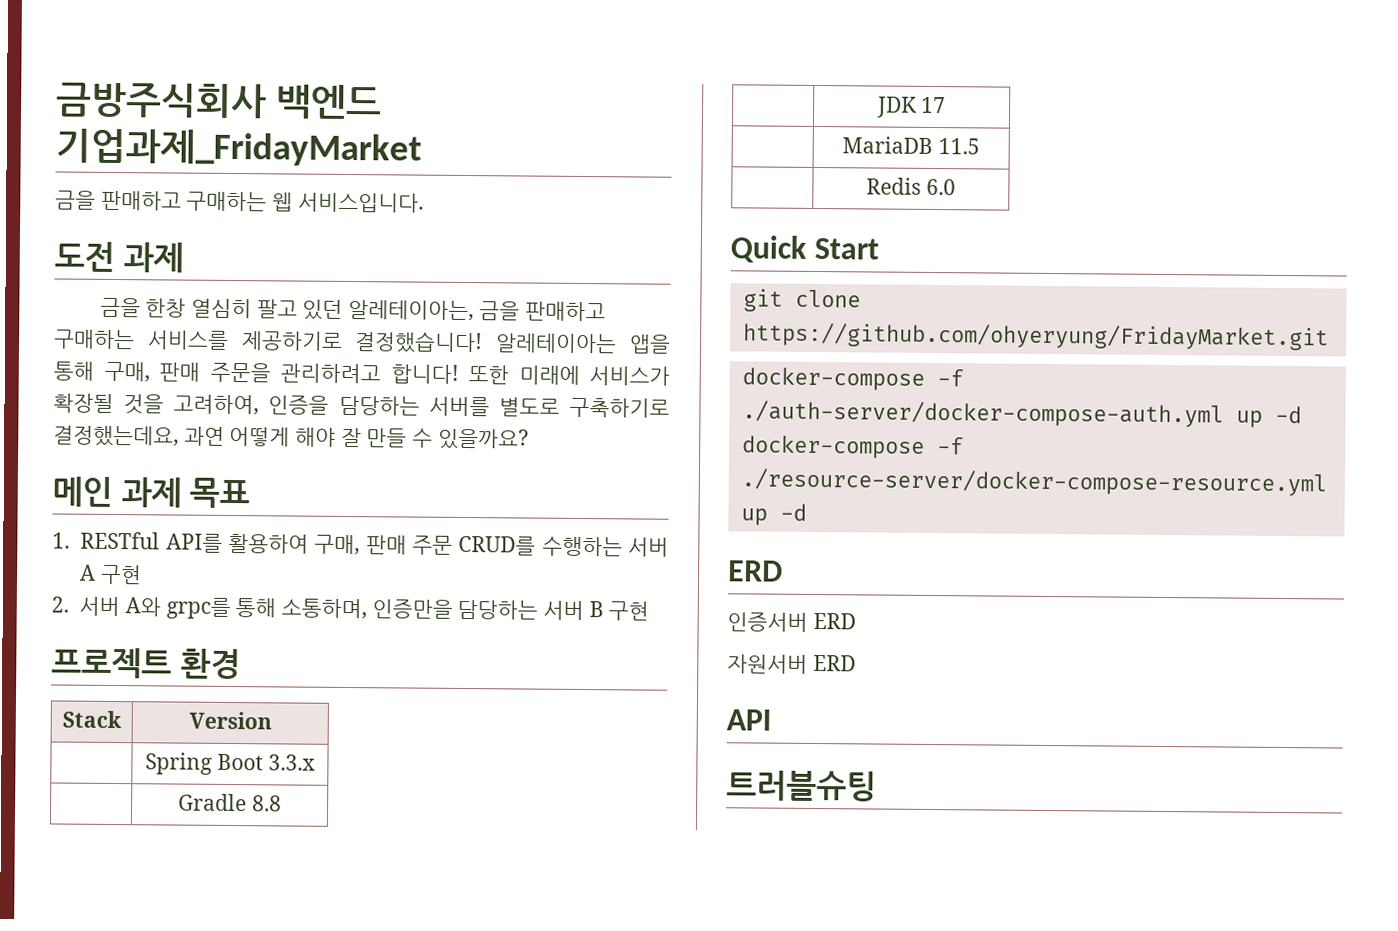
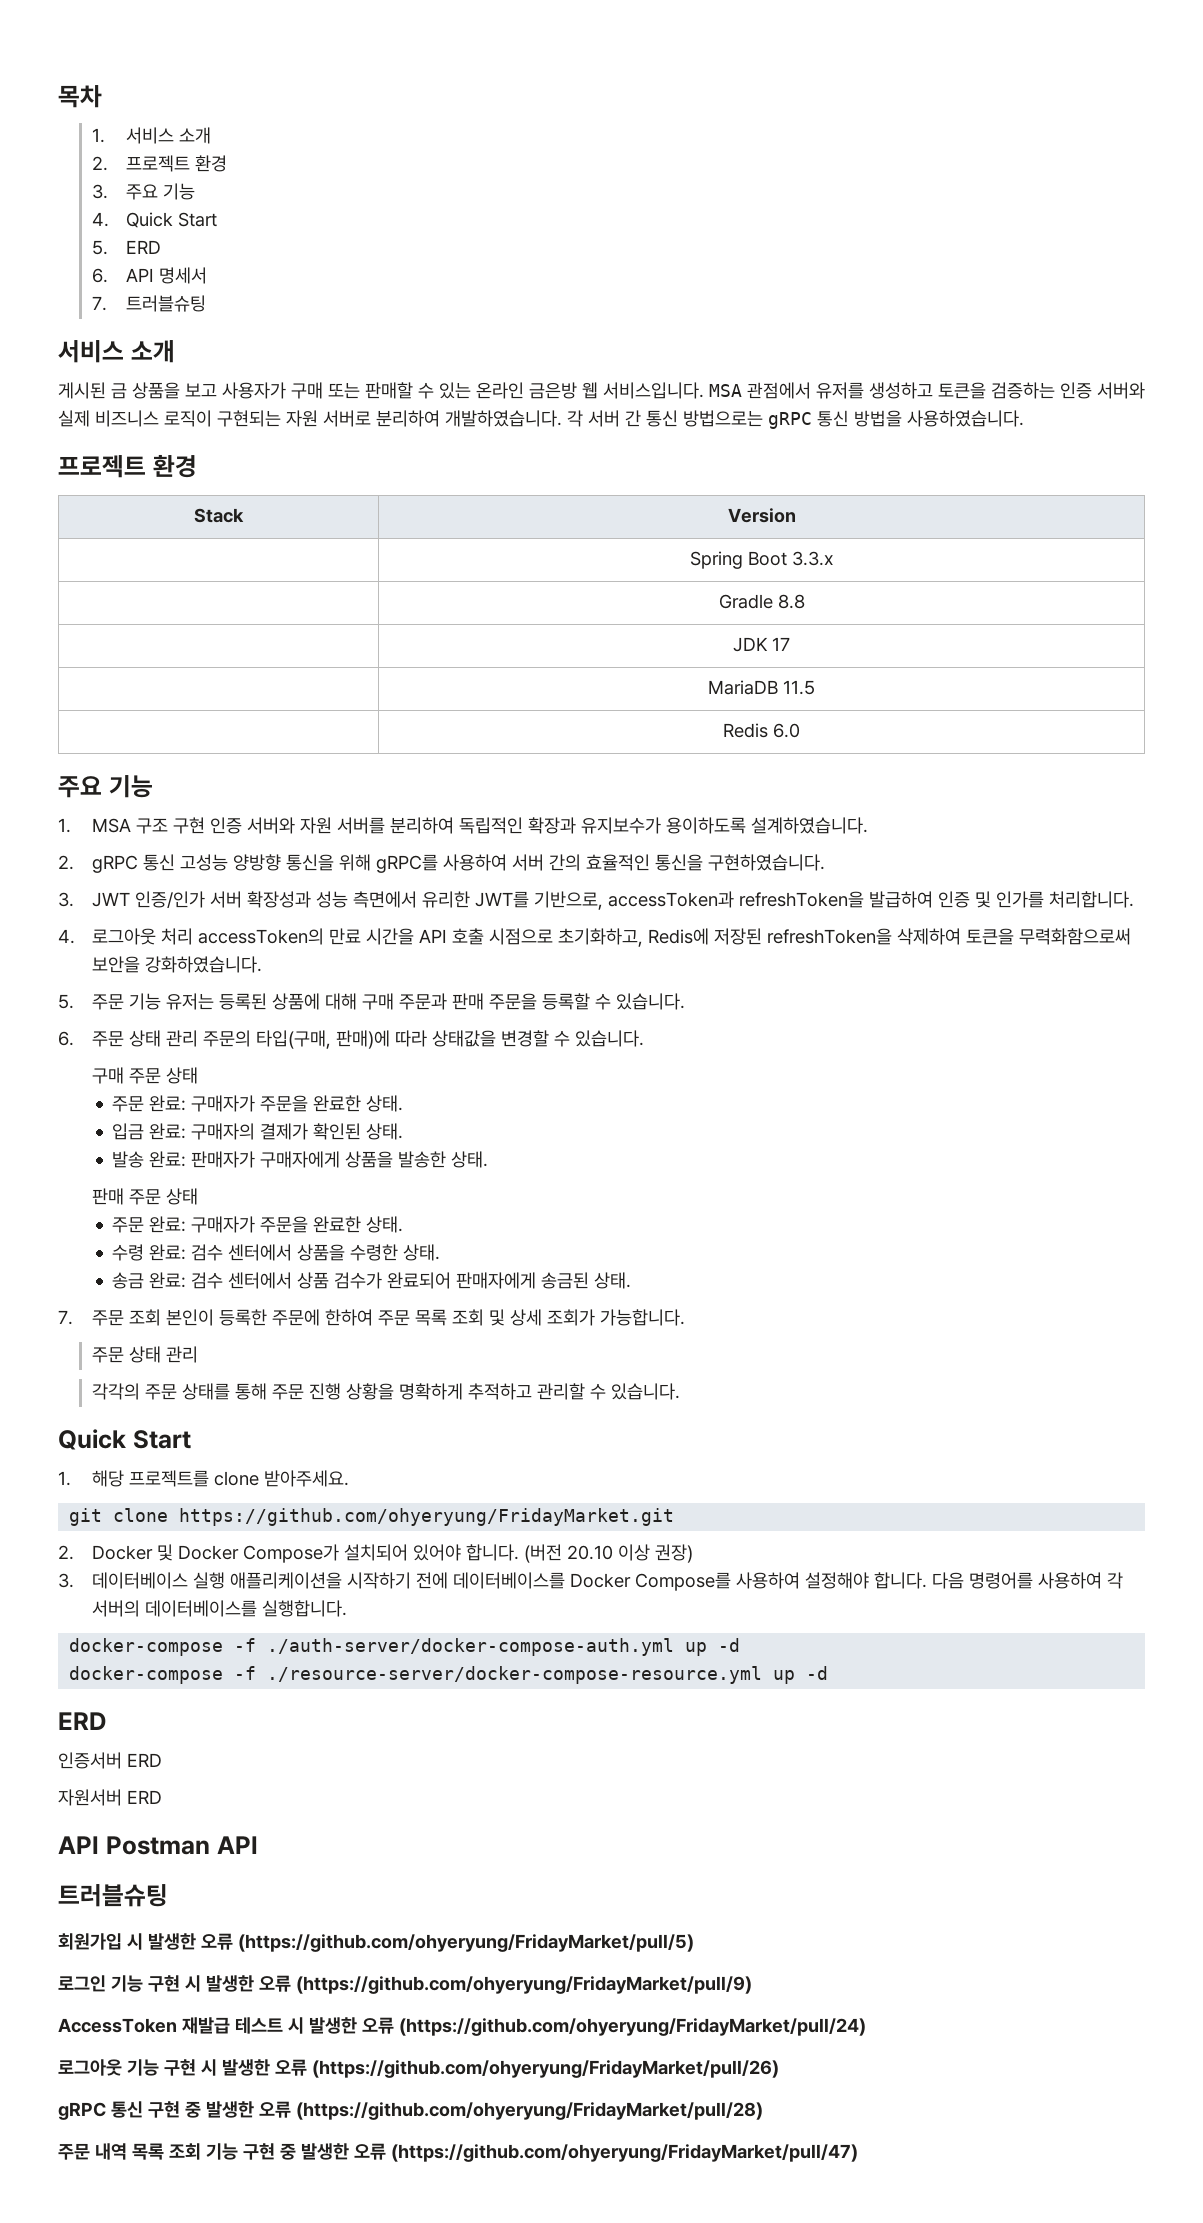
- 금방주식회사 백엔드 기업과제_FridayMarket
- 금을 판매하고 구매하는 웹 서비스입니다.
- 도전 과제
- 금을 한창 열심히 팔고 있던 알레테이아는, 금을 판매하고 구매하는 서비스를 제공하기로 결정했습니다! 알레테이아는 앱을 통해 구매, 판매 주문을 관리하려고 합니다! 또한 미래에 서비스가 확장될 것을 고려하여, 인증을 담당하는 서버를 별도로 구축하기로 결정했는데요, 과연 어떻게 해야 잘 만들 수 있을까요?
- 메인 과제 목표
- 1. RESTful API를 활용하여 구매, 판매 주문 CRUD를 수행하는 서버 A 구현
- 2. 서버 A와 grpc를 통해 소통하며, 인증만을 담당하는 서버 B 구현
+ 목차
+ 1. 서비스 소개
+ 2. 프로젝트 환경
+ 3. 주요 기능
+ 4. Quick Start
+ 5. ERD
+ 6. API 명세서
+ 7. 트러블슈팅
+ 서비스 소개
+ 게시된 금 상품을 보고 사용자가 구매 또는 판매할 수 있는 온라인 금은방 웹 서비스입니다. MSA 관점에서 유저를 생성하고 토큰을 검증하는 인증 서버와 실제 비즈니스 로직이 구현되는 자원 서버로 분리하여 개발하였습니다. 각 서버 간 통신 방법으로는 gRPC 통신 방법을 사용하였습니다.
  | Redis 6.0
+ 주요 기능
+ 1. MSA 구조 구현 인증 서버와 자원 서버를 분리하여 독립적인 확장과 유지보수가 용이하도록 설계하였습니다.
+ 2. gRPC 통신 고성능 양방향 통신을 위해 gRPC를 사용하여 서버 간의 효율적인 통신을 구현하였습니다.
+ 3. JWT 인증/인가 서버 확장성과 성능 측면에서 유리한 JWT를 기반으로, accessToken과 refreshToken을 발급하여 인증 및 인가를 처리합니다.
+ 4. 로그아웃 처리 accessToken의 만료 시간을 API 호출 시점으로 초기화하고, Redis에 저장된 refreshToken을 삭제하여 토큰을 무력화함으로써 보안을 강화하였습니다.
+ 5. 주문 기능 유저는 등록된 상품에 대해 구매 주문과 판매 주문을 등록할 수 있습니다.
+ 6. 주문 상태 관리 주문의 타입(구매, 판매)에 따라 상태값을 변경할 수 있습니다.
+ 구매 주문 상태
+ 주문 완료: 구매자가 주문을 완료한 상태.
+ 입금 완료: 구매자의 결제가 확인된 상태.
+ 발송 완료: 판매자가 구매자에게 상품을 발송한 상태.
+ 판매 주문 상태
+ 주문 완료: 구매자가 주문을 완료한 상태.
+ 수령 완료: 검수 센터에서 상품을 수령한 상태.
+ 송금 완료: 검수 센터에서 상품 검수가 완료되어 판매자에게 송금된 상태.
+ 7. 주문 조회 본인이 등록한 주문에 한하여 주문 목록 조회 및 상세 조회가 가능합니다.
+ 주문 상태 관리
+ 각각의 주문 상태를 통해 주문 진행 상황을 명확하게 추적하고 관리할 수 있습니다.
  Quick Start
+ 1. 해당 프로젝트를 clone 받아주세요.
  git clone https://github.com/ohyeryung/FridayMarket.git
+ 2. Docker 및 Docker Compose가 설치되어 있어야 합니다. (버전 20.10 이상 권장)
+ 3. 데이터베이스 실행 애플리케이션을 시작하기 전에 데이터베이스를 Docker Compose를 사용하여 설정해야 합니다. 다음 명령어를 사용하여 각 서버의 데이터베이스를 실행합니다.
- API
+ API Postman API
  트러블슈팅
+ 회원가입 시 발생한 오류 (https://github.com/ohyeryung/FridayMarket/pull/5)
+ 로그인 기능 구현 시 발생한 오류 (https://github.com/ohyeryung/FridayMarket/pull/9)
+ AccessToken 재발급 테스트 시 발생한 오류 (https://github.com/ohyeryung/FridayMarket/pull/24)
+ 로그아웃 기능 구현 시 발생한 오류 (https://github.com/ohyeryung/FridayMarket/pull/26)
+ gRPC 통신 구현 중 발생한 오류 (https://github.com/ohyeryung/FridayMarket/pull/28)
+ 주문 내역 목록 조회 기능 구현 중 발생한 오류 (https://github.com/ohyeryung/FridayMarket/pull/47)

